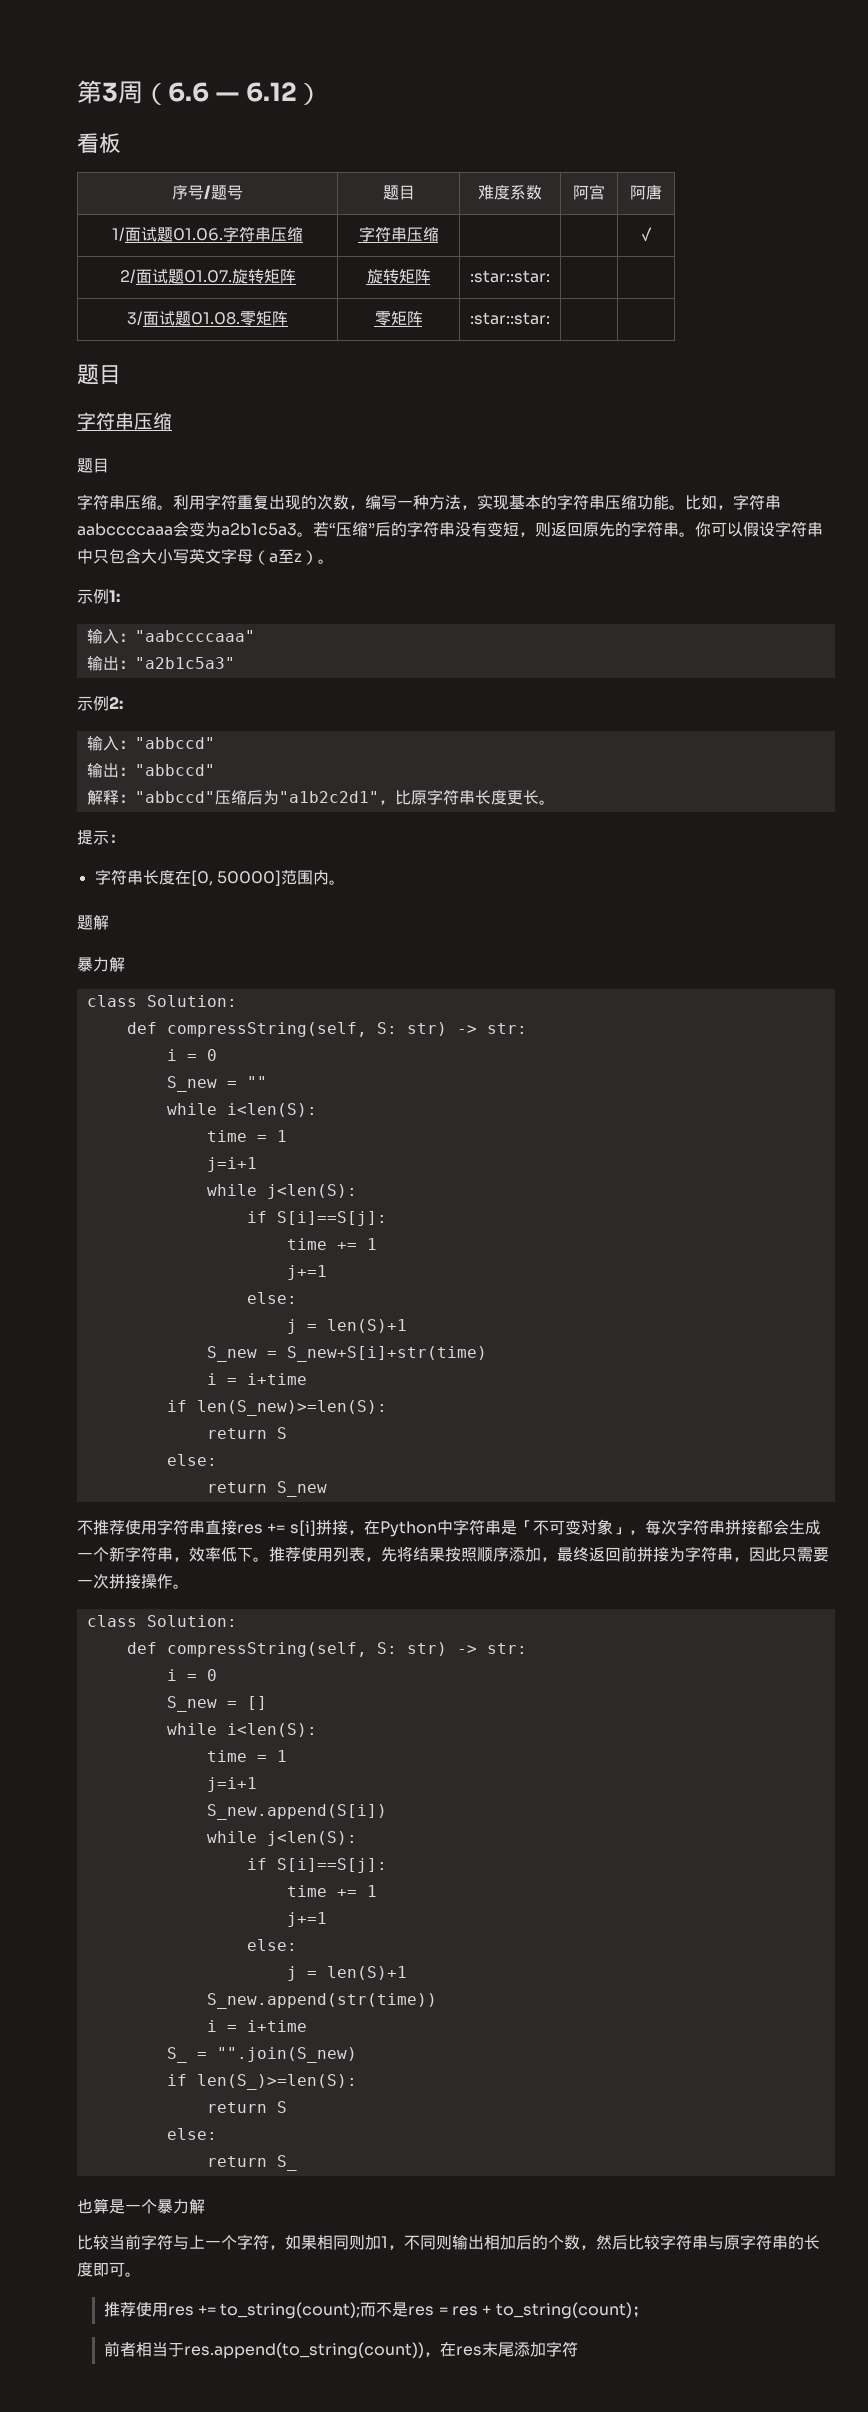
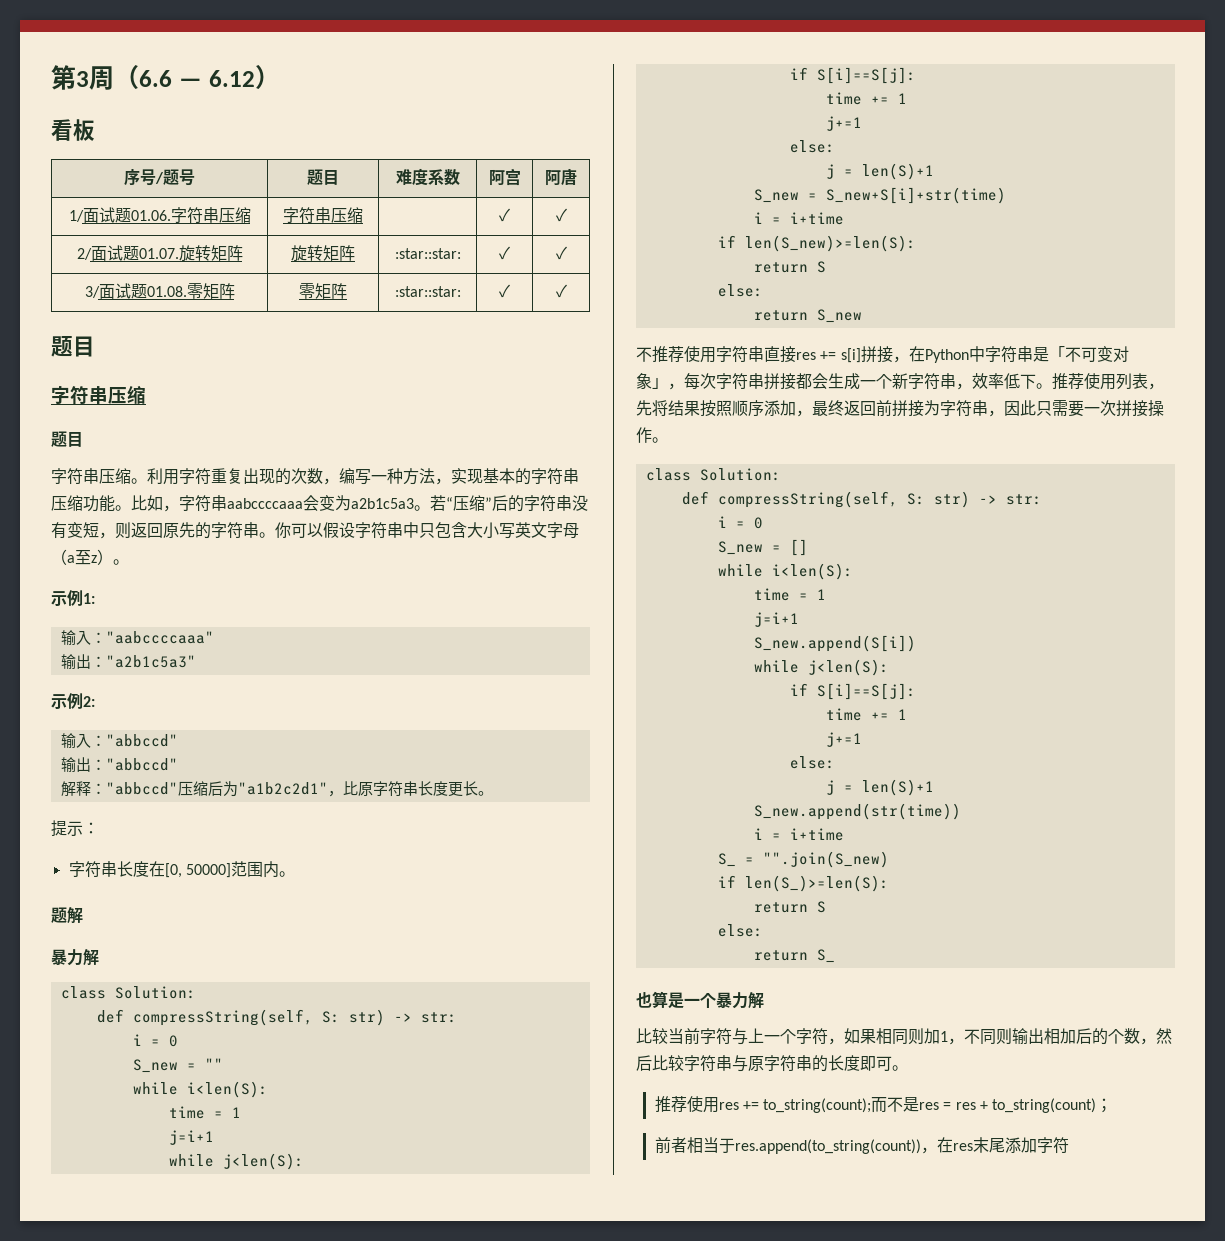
- 1/面试题01.06.字符串压缩 | 字符串压缩 | | | ✓
+ 1/面试题01.06.字符串压缩 | 字符串压缩 | | ✓ | ✓
- 2/面试题01.07.旋转矩阵 | 旋转矩阵 | :star::star: | |
+ 2/面试题01.07.旋转矩阵 | 旋转矩阵 | :star::star: | ✓ | ✓
- 3/面试题01.08.零矩阵 | 零矩阵 | :star::star: | |
+ 3/面试题01.08.零矩阵 | 零矩阵 | :star::star: | ✓ | ✓

